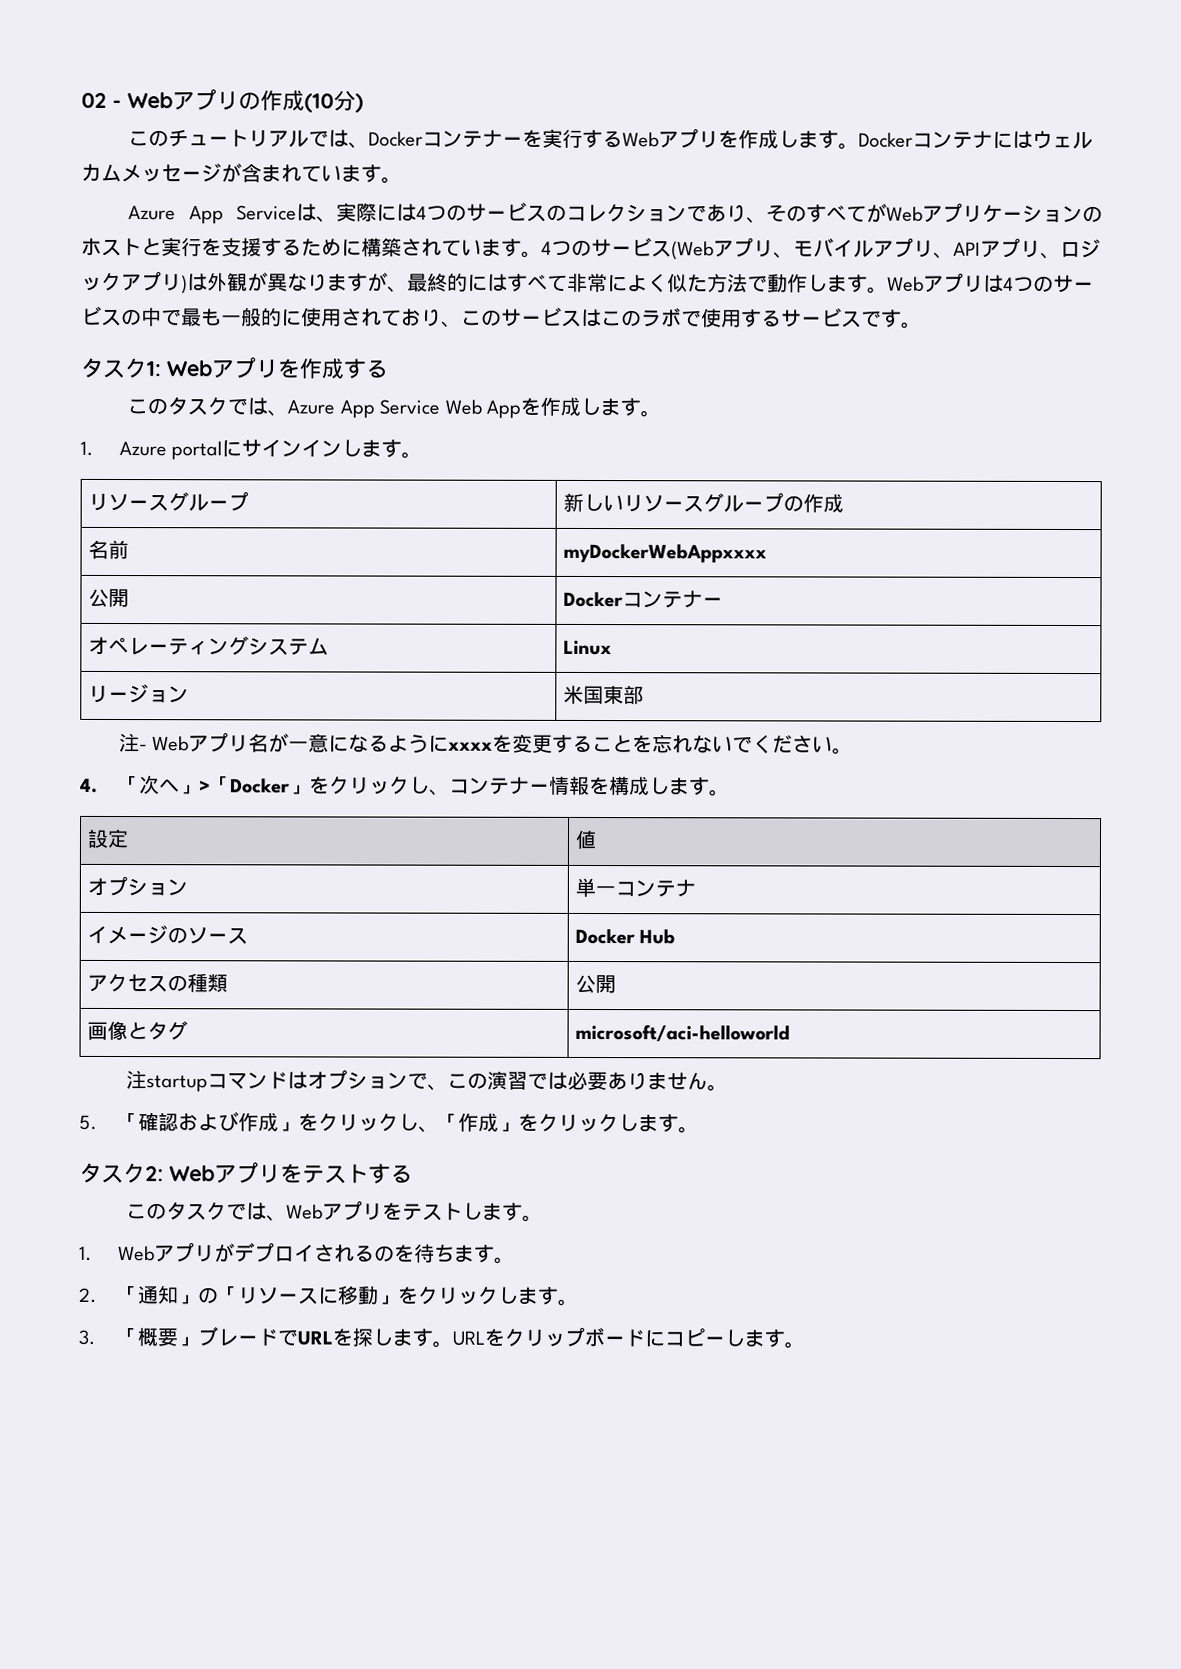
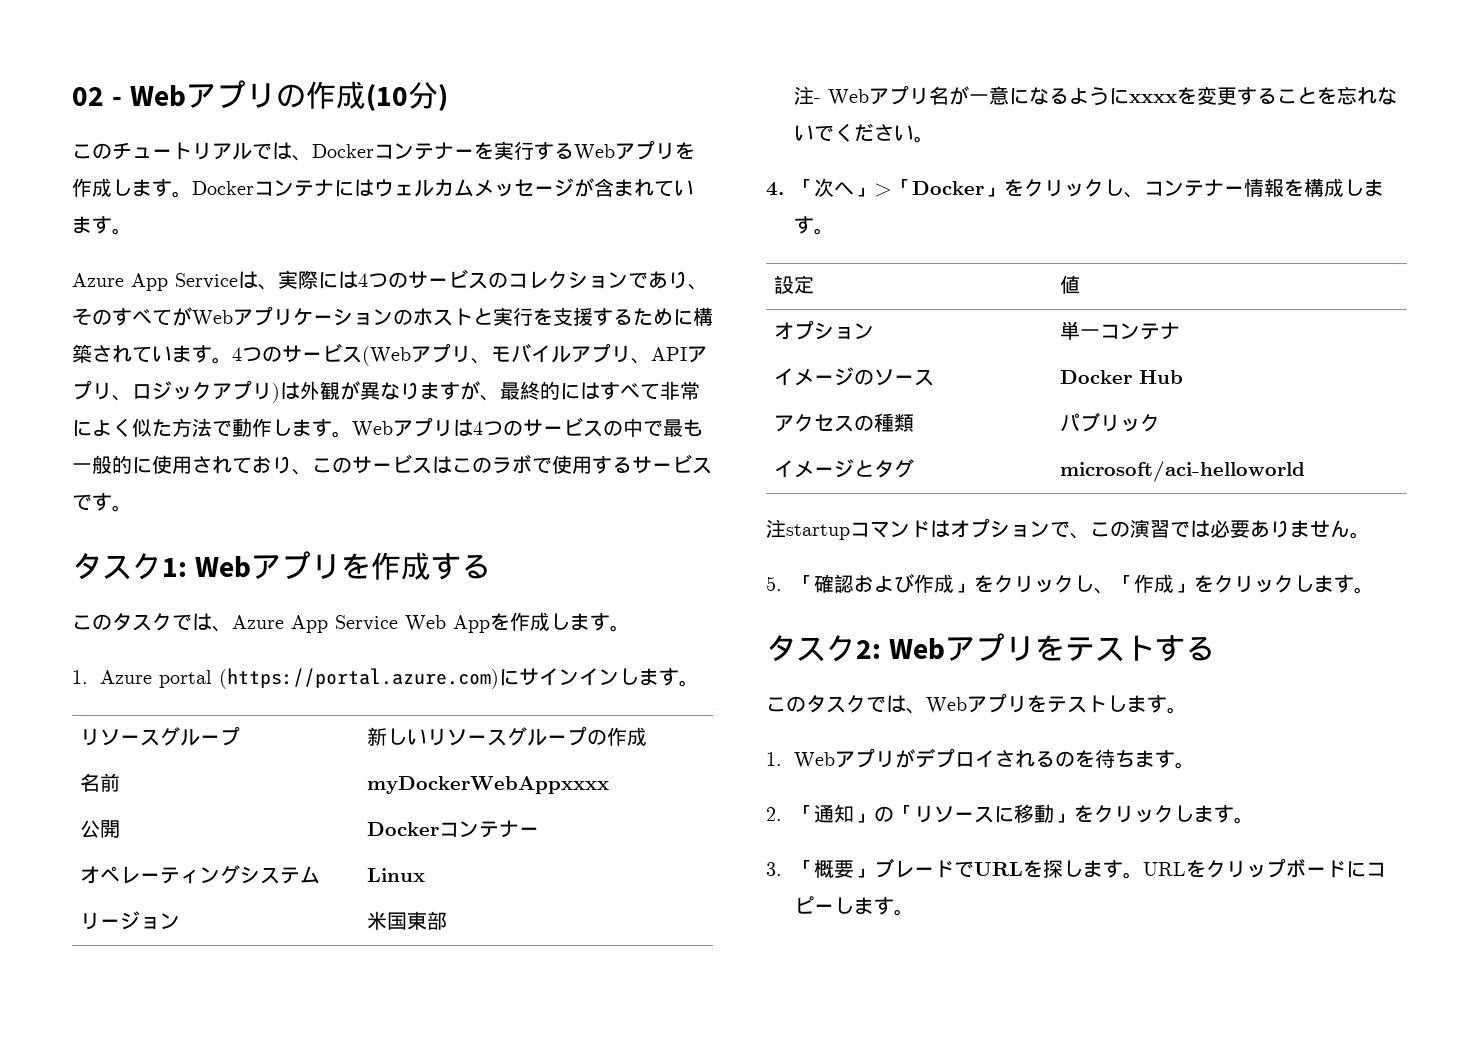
- 1. Azure portalにサインインします。
+ 1. Azure portal (https://portal.azure.com)にサインインします。
- アクセスの種類 | 公開
- 画像とタグ | microsoft/aci-helloworld
+ アクセスの種類 | パブリック
+ イメージとタグ | microsoft/aci-helloworld

